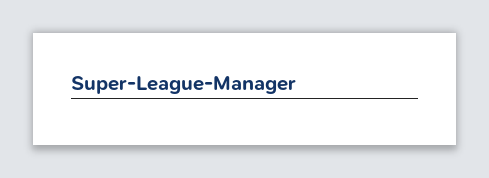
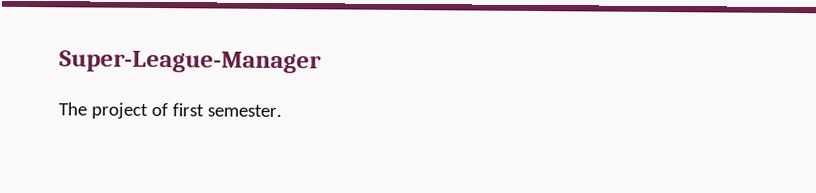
+ The project of first semester.

